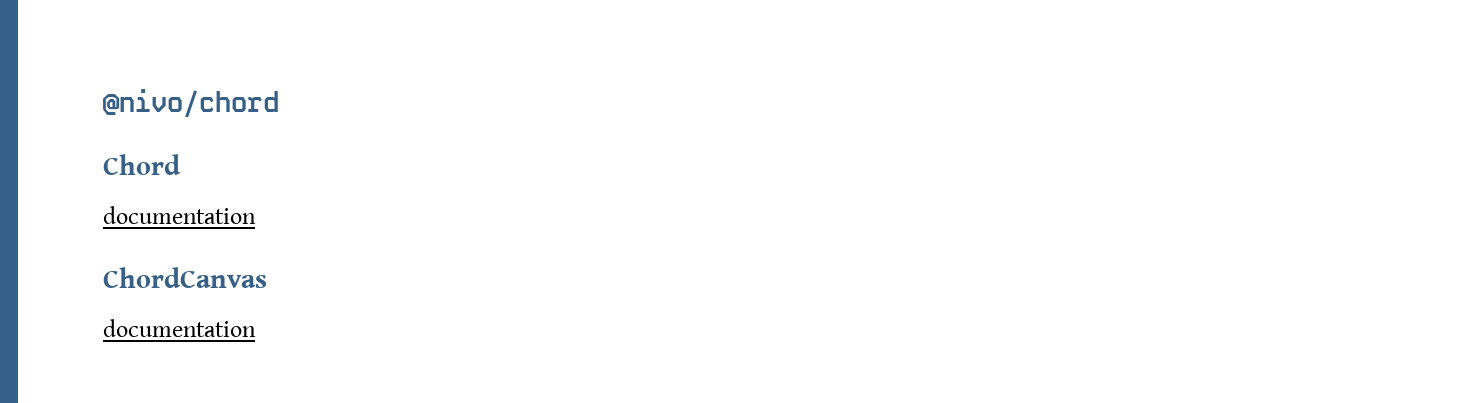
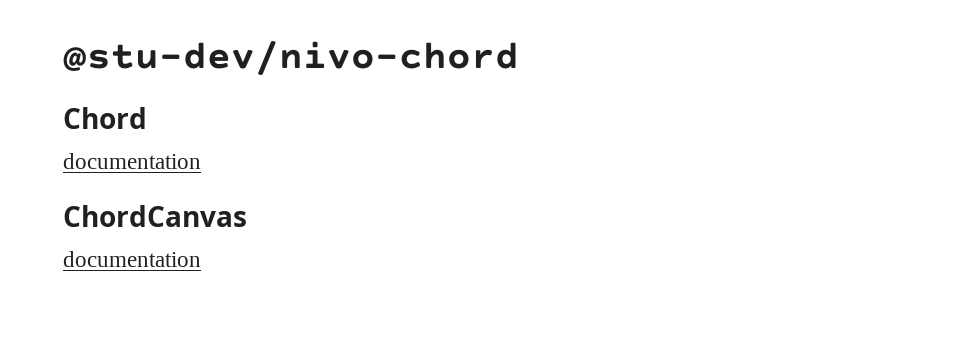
- @nivo/chord
+ @stu-dev/nivo-chord

